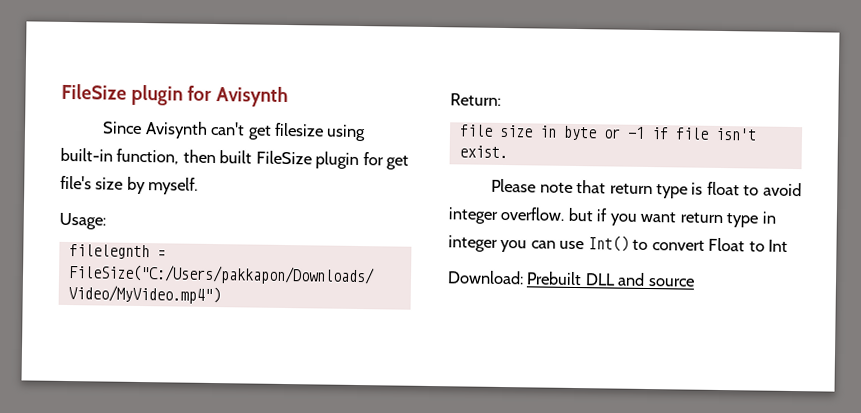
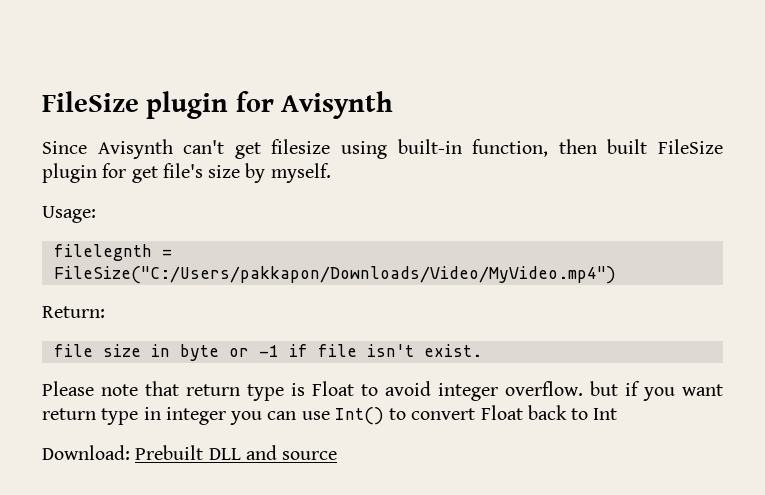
- Please note that return type is float to avoid integer overflow. but if you want return type in integer you can use Int() to convert Float to Int
+ Please note that return type is Float to avoid integer overflow. but if you want return type in integer you can use Int() to convert Float back to Int

